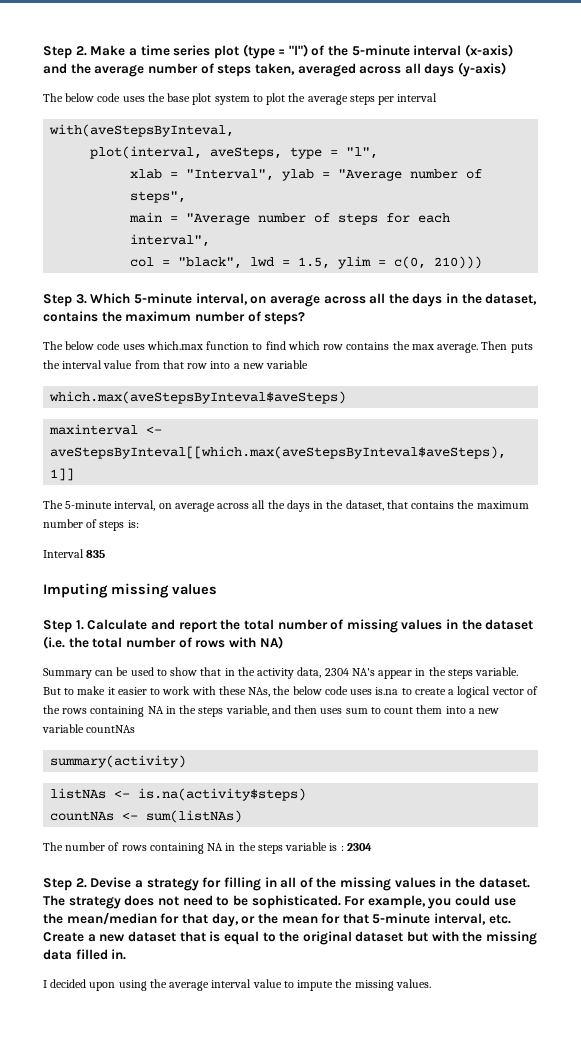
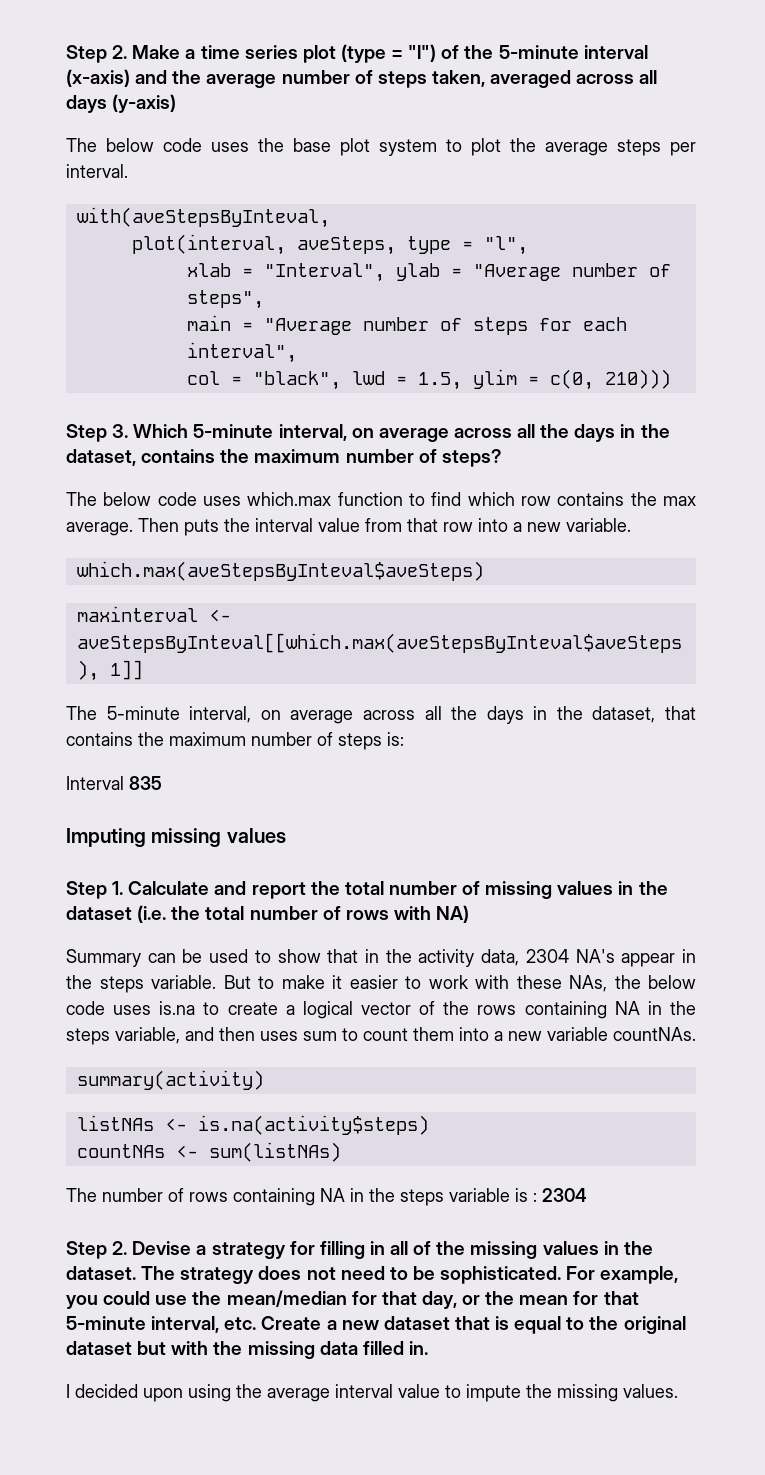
- The below code uses the base plot system to plot the average steps per interval
+ The below code uses the base plot system to plot the average steps per interval.
- Then puts the interval value from that row into a new variable
+ Then puts the interval value from that row into a new variable.
- But to make it easier to work with these NAs, the below code uses is.na to create a logical vector of the rows containing NA in the steps variable, and then uses sum to count them into a new variable countNAs
+ But to make it easier to work with these NAs, the below code uses is.na to create a logical vector of the rows containing NA in the steps variable, and then uses sum to count them into a new variable countNAs.

